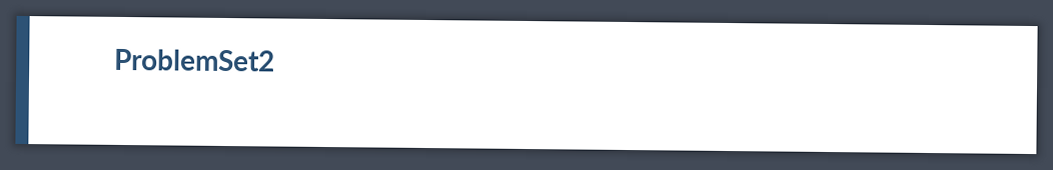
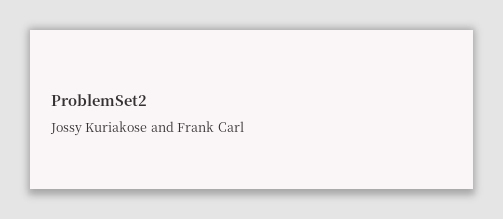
+ Jossy Kuriakose and Frank Carl

